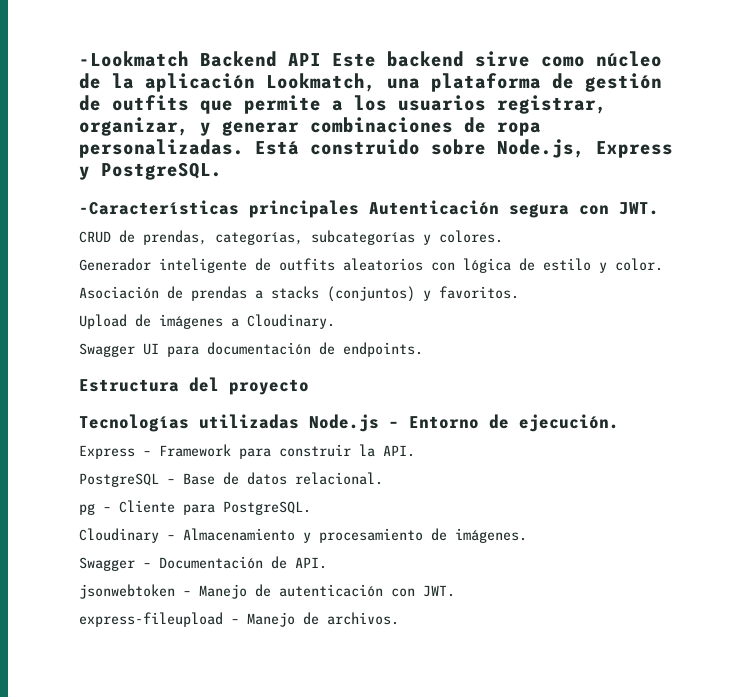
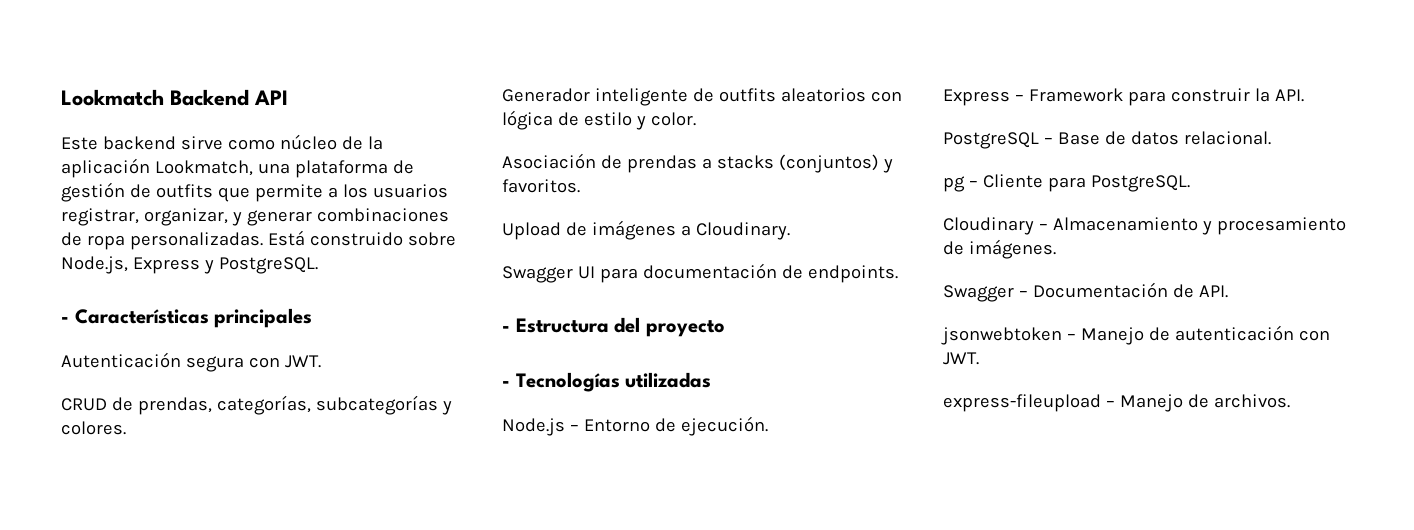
- -Lookmatch Backend API Este backend sirve como núcleo de la aplicación Lookmatch, una plataforma de gestión de outfits que permite a los usuarios registrar, organizar, y generar combinaciones de ropa personalizadas.
+ Lookmatch Backend API
+ Este backend sirve como núcleo de la aplicación Lookmatch, una plataforma de gestión de outfits que permite a los usuarios registrar, organizar, y generar combinaciones de ropa personalizadas.
- -Características principales Autenticación segura con JWT.
+ - Características principales
+ Autenticación segura con JWT.
- Estructura del proyecto
+ - Estructura del proyecto
- Tecnologías utilizadas Node.js – Entorno de ejecución.
+ - Tecnologías utilizadas
+ Node.js – Entorno de ejecución.

